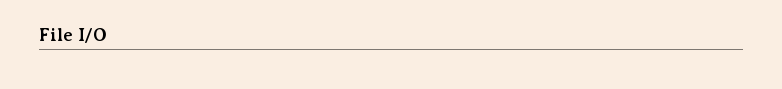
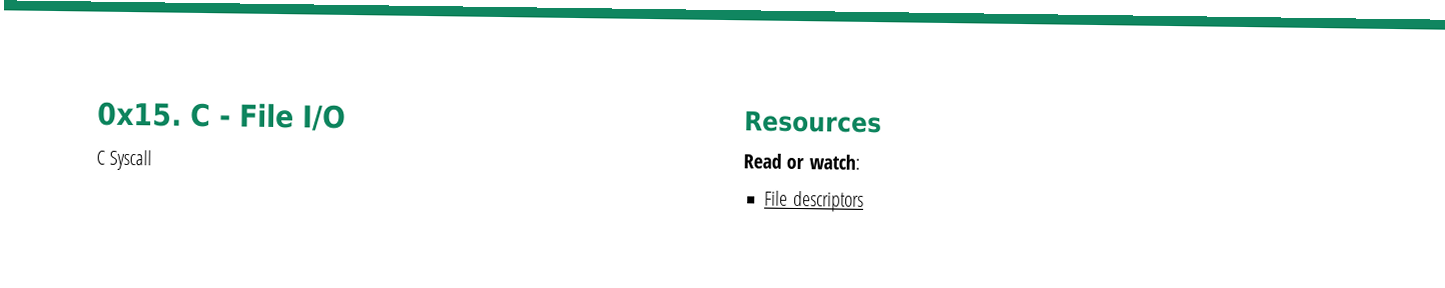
- File I/O
+ 0x15. C - File I/O
+ C Syscall
+ Resources
+ Read or watch:
+ File descriptors

